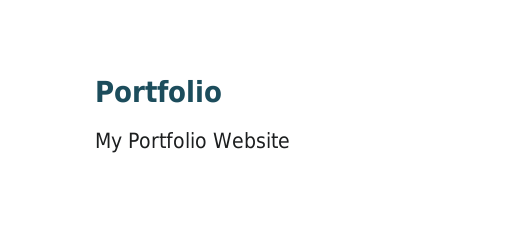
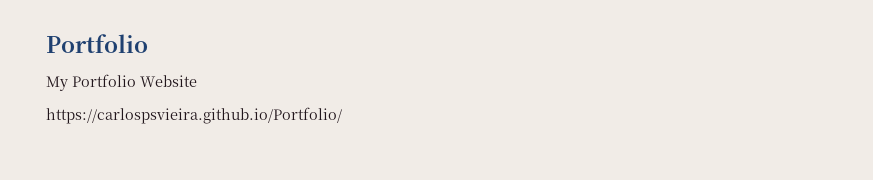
+ https://carlospsvieira.github.io/Portfolio/

